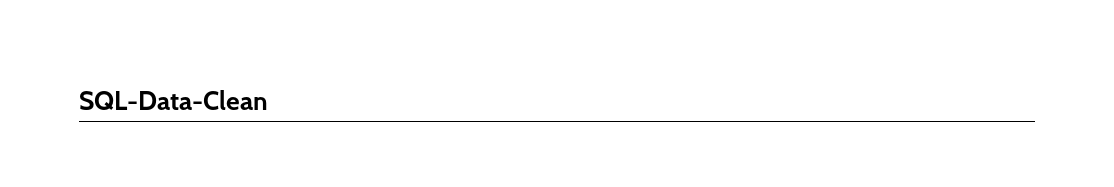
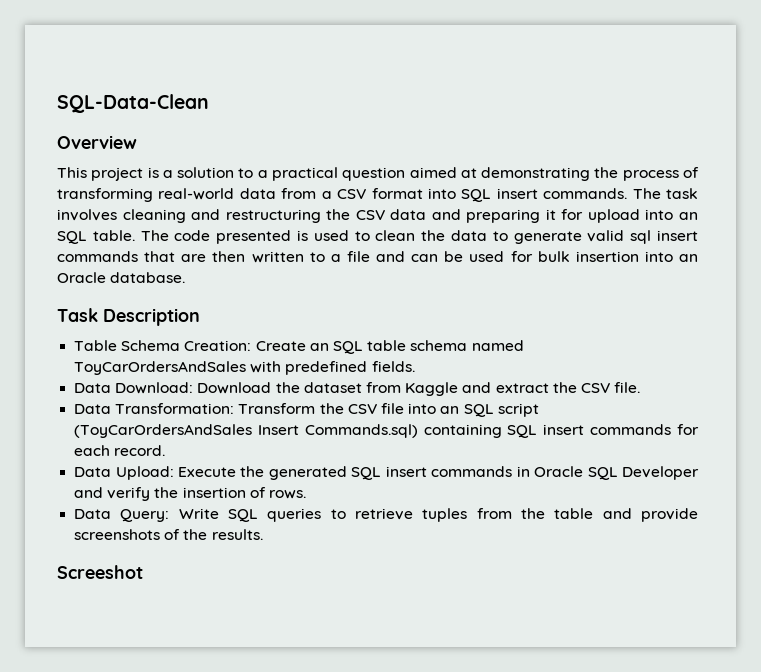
+ Overview
+ This project is a solution to a practical question aimed at demonstrating the process of transforming real-world data from a CSV format into SQL insert commands. The task involves cleaning and restructuring the CSV data and preparing it for upload into an SQL table. The code presented is used to clean the data to generate valid sql insert commands that are then written to a file and can be used for bulk insertion into an Oracle database.
+ Task Description
+ Table Schema Creation: Create an SQL table schema named ToyCarOrdersAndSales with predefined fields.
+ Data Download: Download the dataset from Kaggle and extract the CSV file.
+ Data Transformation: Transform the CSV file into an SQL script (ToyCarOrdersAndSales Insert Commands.sql) containing SQL insert commands for each record.
+ Data Upload: Execute the generated SQL insert commands in Oracle SQL Developer and verify the insertion of rows.
+ Data Query: Write SQL queries to retrieve tuples from the table and provide screenshots of the results.
+ Screeshot

